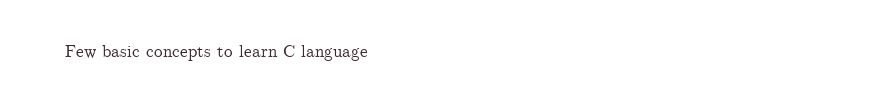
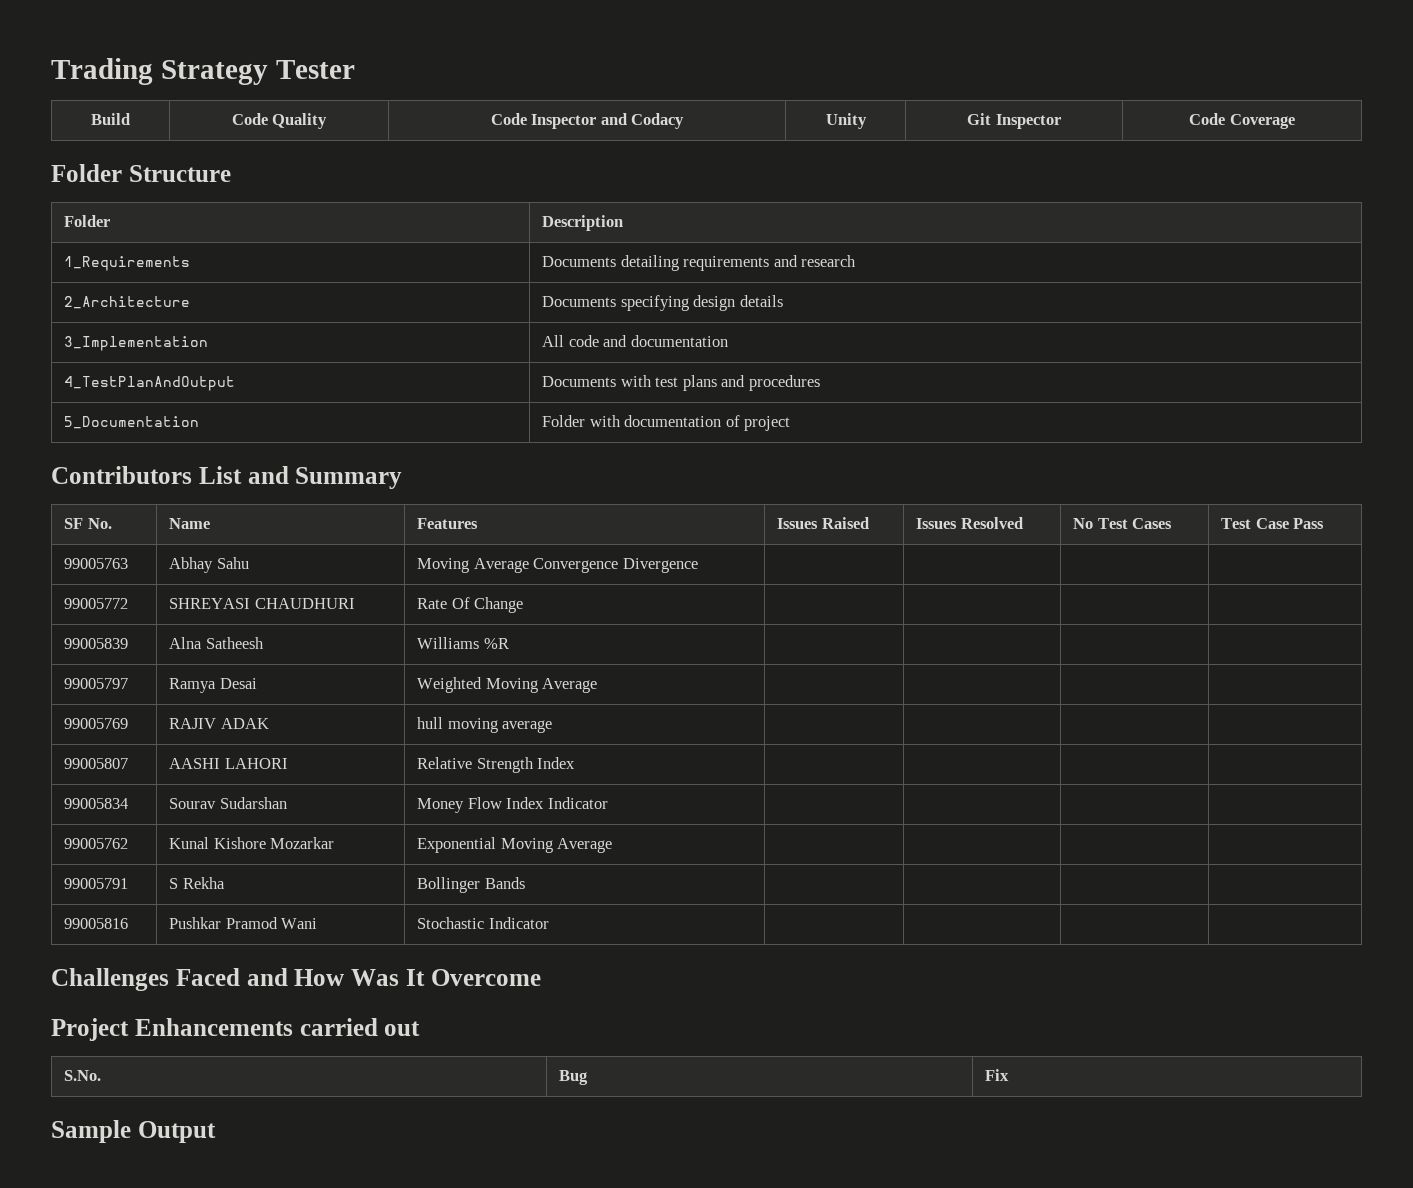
- Few basic concepts to learn C language
+ Trading Strategy Tester
+ Build | Code Quality | Code Inspector and Codacy | Unity | Git Inspector | Code Coverage
+ Folder Structure
+ Folder | Description
+ 1_Requirements | Documents detailing requirements and research
+ 2_Architecture | Documents specifying design details
+ 3_Implementation | All code and documentation
+ 4_TestPlanAndOutput | Documents with test plans and procedures
+ 5_Documentation | Folder with documentation of project
+ Contributors List and Summary
+ SF No. | Name | Features | Issues Raised | Issues Resolved | No Test Cases | Test Case Pass
+ 99005763 | Abhay Sahu | Moving Average Convergence Divergence | | | |
+ 99005772 | SHREYASI CHAUDHURI | Rate Of Change | | | |
+ 99005839 | Alna Satheesh | Williams %R | | | |
+ 99005797 | Ramya Desai | Weighted Moving Average | | | |
+ 99005769 | RAJIV ADAK | hull moving average | | | |
+ 99005807 | AASHI LAHORI | Relative Strength Index | | | |
+ 99005834 | Sourav Sudarshan | Money Flow Index Indicator | | | |
+ 99005762 | Kunal Kishore Mozarkar | Exponential Moving Average | | | |
+ 99005791 | S Rekha | Bollinger Bands | | | |
+ 99005816 | Pushkar Pramod Wani | Stochastic Indicator | | | |
+ Challenges Faced and How Was It Overcome
+ Project Enhancements carried out
+ S.No. | Bug | Fix
+ Sample Output

